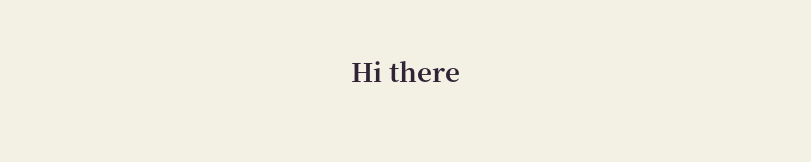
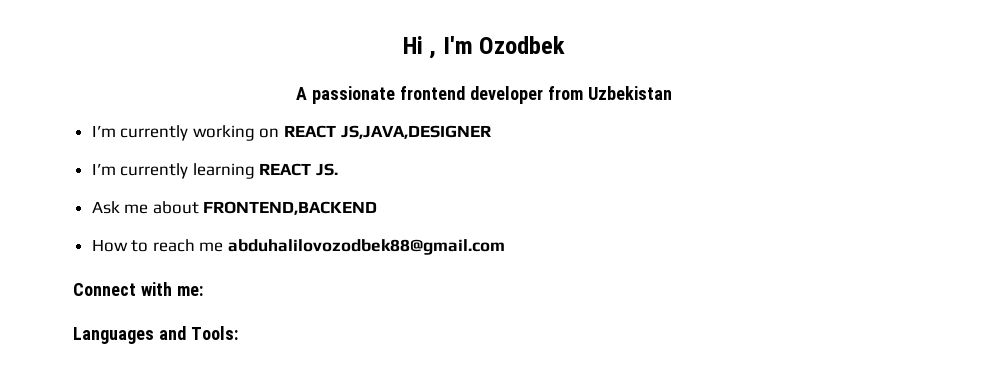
- Hi there
+ Hi , I'm Ozodbek
+ A passionate frontend developer from Uzbekistan
+ I’m currently working on REACT JS,JAVA,DESIGNER
+ I’m currently learning REACT JS.
+ Ask me about FRONTEND,BACKEND
+ How to reach me abduhalilovozodbek88@gmail.com
+ Connect with me:
+ Languages and Tools:

